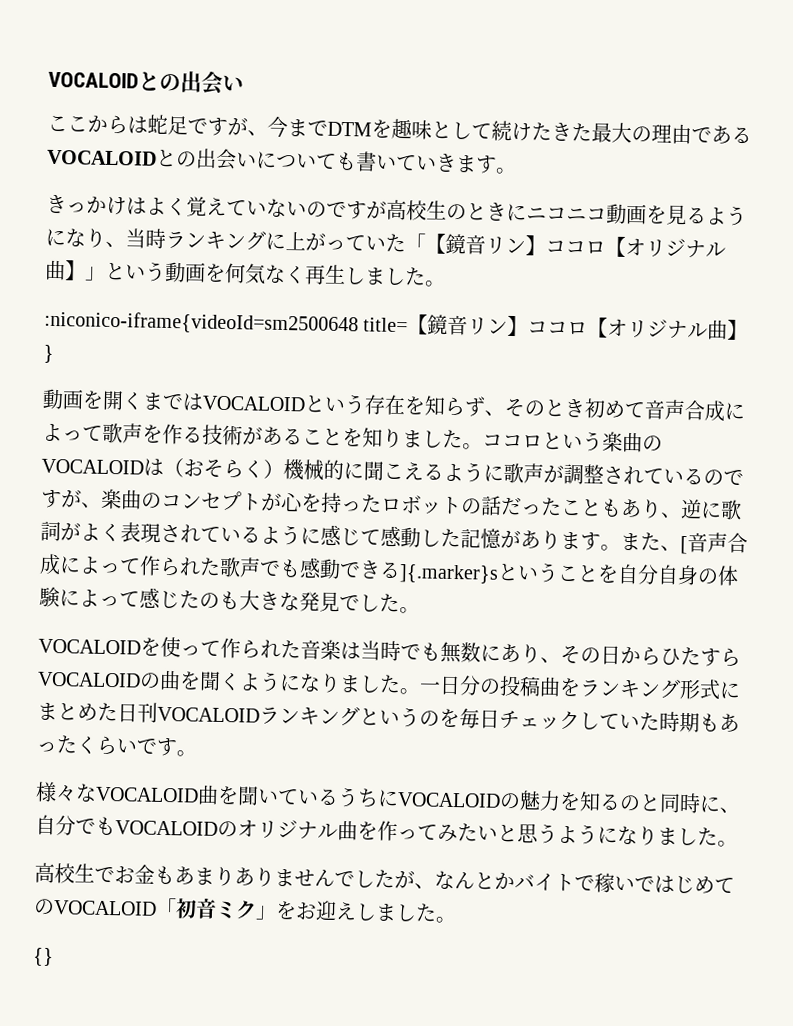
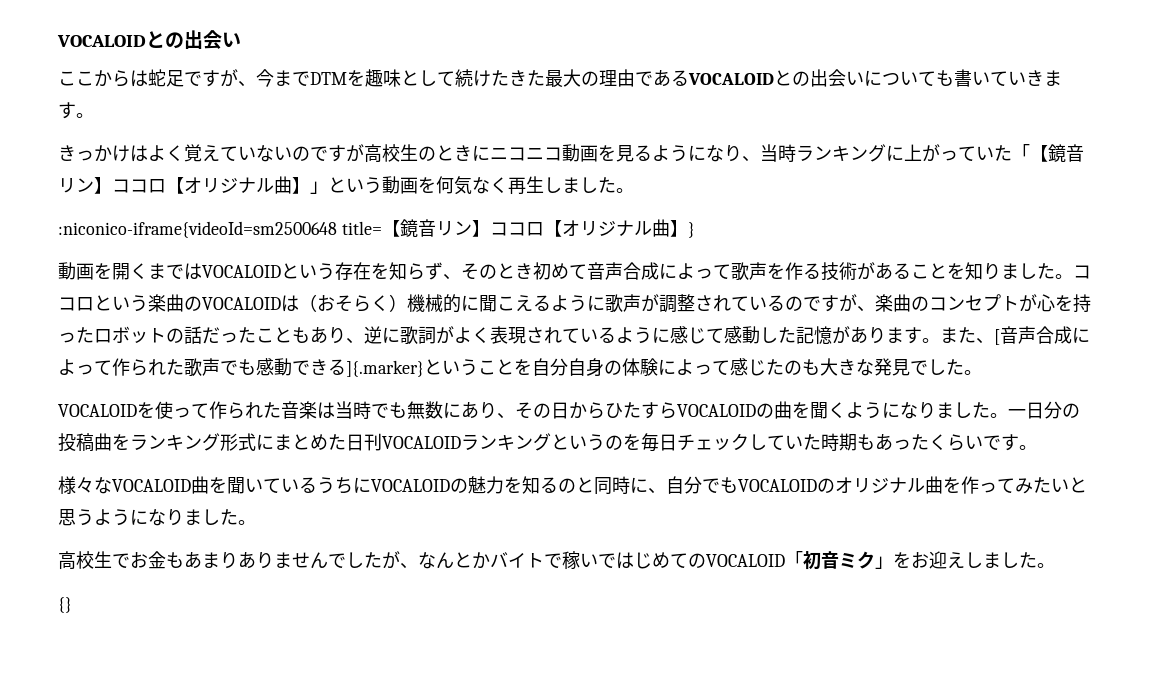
- また、[音声合成によって作られた歌声でも感動できる]{.marker}sということを自分自身の体験によって感じたのも大きな発見でした。
+ また、[音声合成によって作られた歌声でも感動できる]{.marker}ということを自分自身の体験によって感じたのも大きな発見でした。

